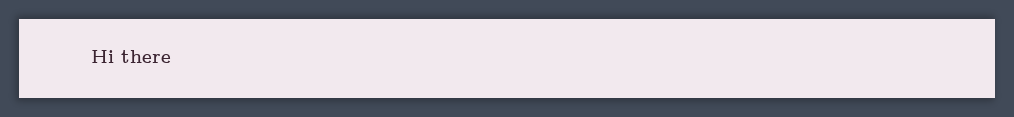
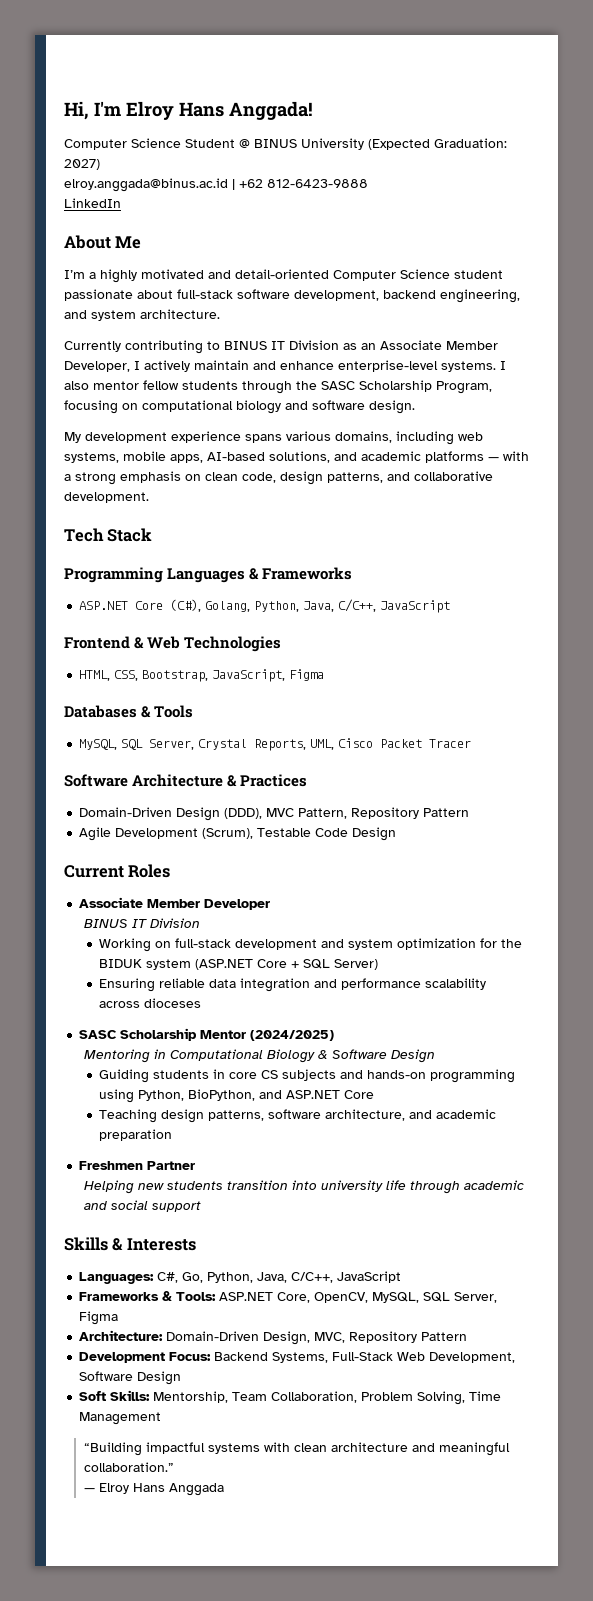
- Hi there
+ Hi, I'm Elroy Hans Anggada!
+ Computer Science Student @ BINUS University (Expected Graduation: 2027)
+ elroy.anggada@binus.ac.id | +62 812-6423-9888
+ LinkedIn
+ About Me
+ I’m a highly motivated and detail-oriented Computer Science student passionate about full-stack software development, backend engineering, and system architecture.
+ Currently contributing to BINUS IT Division as an Associate Member Developer, I actively maintain and enhance enterprise-level systems. I also mentor fellow students through the SASC Scholarship Program, focusing on computational biology and software design.
+ My development experience spans various domains, including web systems, mobile apps, AI-based solutions, and academic platforms — with a strong emphasis on clean code, design patterns, and collaborative development.
+ Tech Stack
+ Programming Languages & Frameworks
+ ASP.NET Core (C#), Golang, Python, Java, C/C++, JavaScript
+ Frontend & Web Technologies
+ HTML, CSS, Bootstrap, JavaScript, Figma
+ Databases & Tools
+ MySQL, SQL Server, Crystal Reports, UML, Cisco Packet Tracer
+ Software Architecture & Practices
+ Domain-Driven Design (DDD), MVC Pattern, Repository Pattern
+ Agile Development (Scrum), Testable Code Design
+ Current Roles
+ Associate Member Developer
+ BINUS IT Division
+ Working on full-stack development and system optimization for the BIDUK system (ASP.NET Core + SQL Server)
+ Ensuring reliable data integration and performance scalability across dioceses
+ SASC Scholarship Mentor (2024/2025)
+ Mentoring in Computational Biology & Software Design
+ Guiding students in core CS subjects and hands-on programming using Python, BioPython, and ASP.NET Core
+ Teaching design patterns, software architecture, and academic preparation
+ Freshmen Partner
+ Helping new students transition into university life through academic and social support
+ Skills & Interests
+ Languages: C#, Go, Python, Java, C/C++, JavaScript
+ Frameworks & Tools: ASP.NET Core, OpenCV, MySQL, SQL Server, Figma
+ Architecture: Domain-Driven Design, MVC, Repository Pattern
+ Development Focus: Backend Systems, Full-Stack Web Development, Software Design
+ Soft Skills: Mentorship, Team Collaboration, Problem Solving, Time Management
+ “Building impactful systems with clean architecture and meaningful collaboration.”
+ — Elroy Hans Anggada

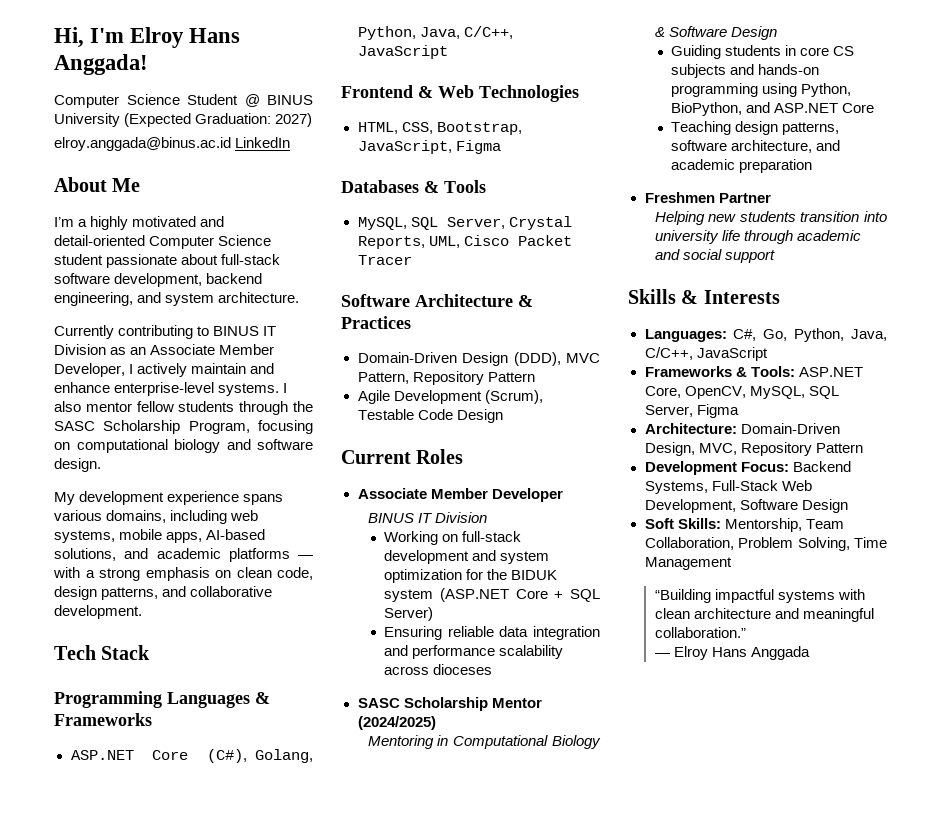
- elroy.anggada@binus.ac.id | +62 812-6423-9888
- LinkedIn
+ elroy.anggada@binus.ac.id LinkedIn

